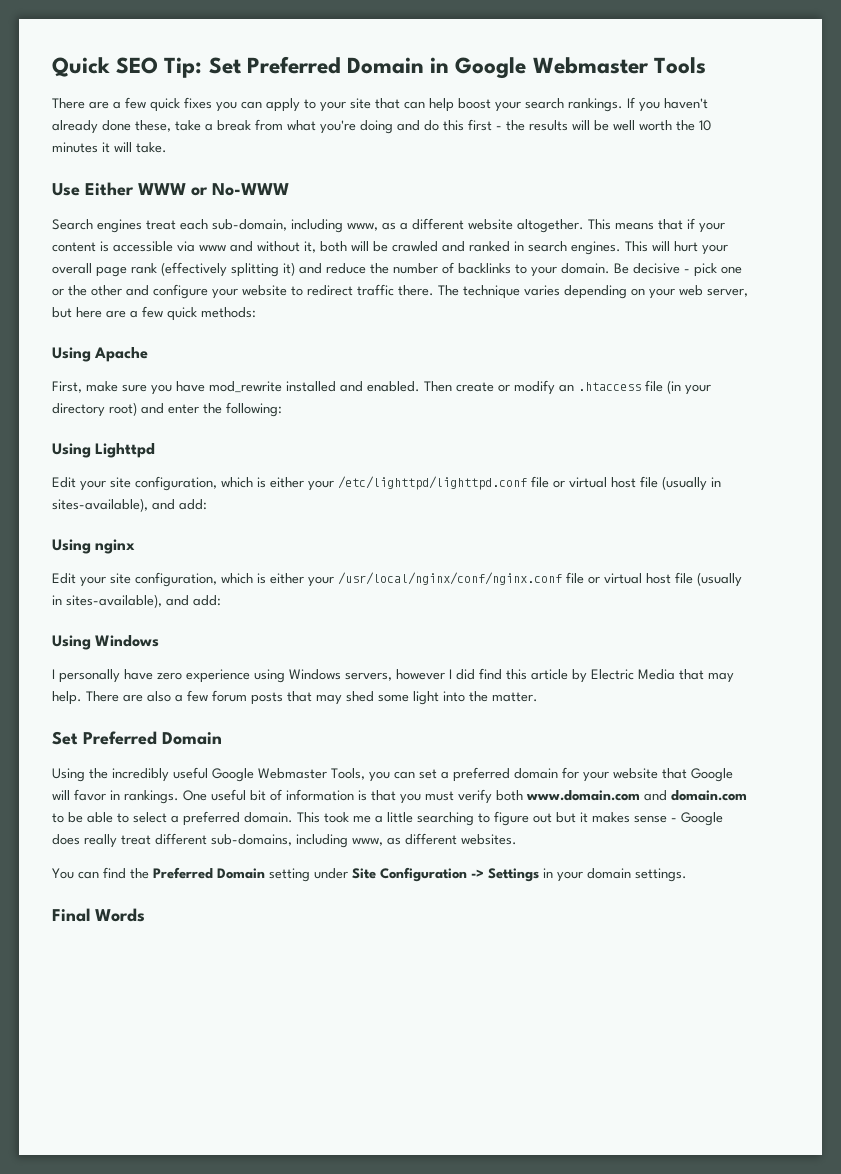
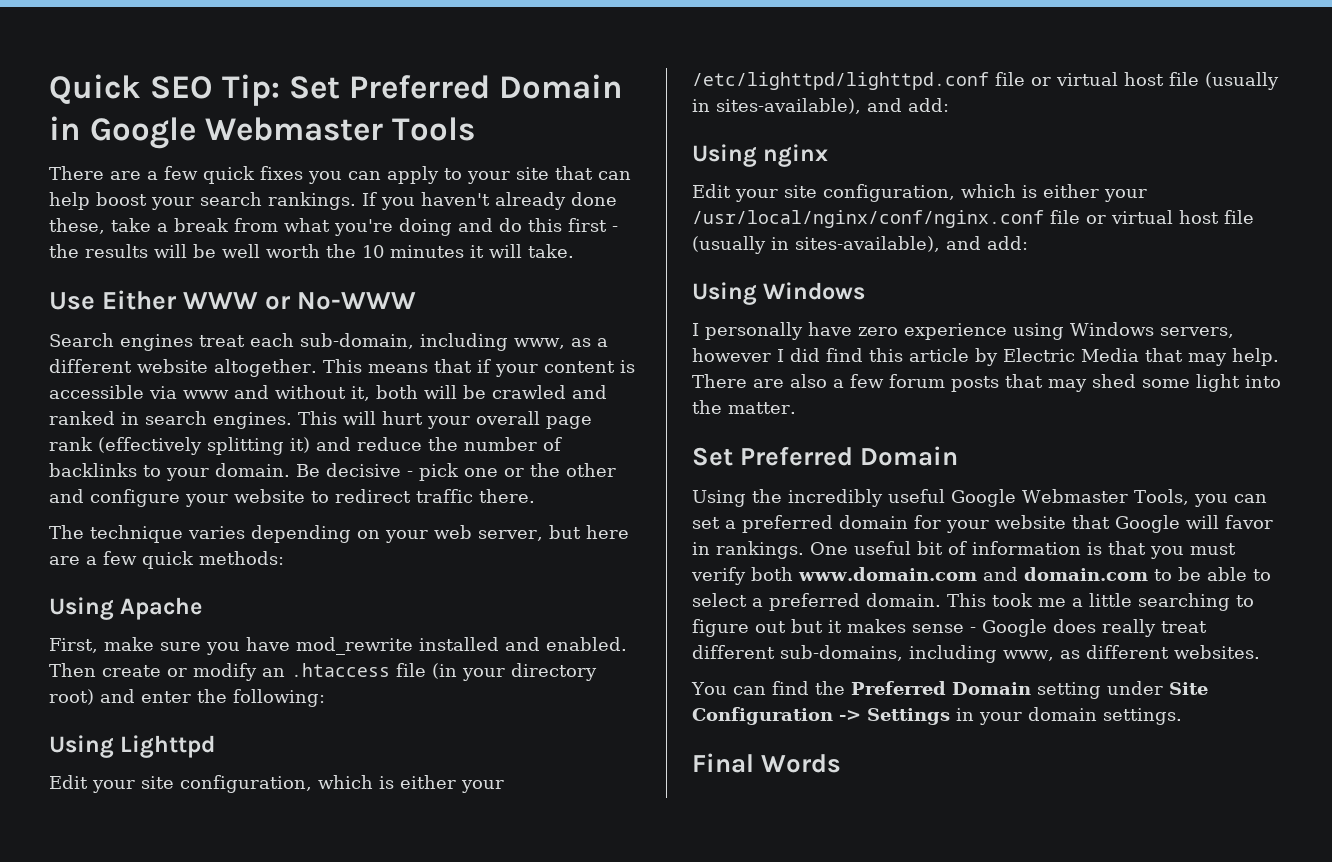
- Be decisive - pick one or the other and configure your website to redirect traffic there. The technique varies depending on your web server, but here are a few quick methods:
+ Be decisive - pick one or the other and configure your website to redirect traffic there.
+ The technique varies depending on your web server, but here are a few quick methods:

